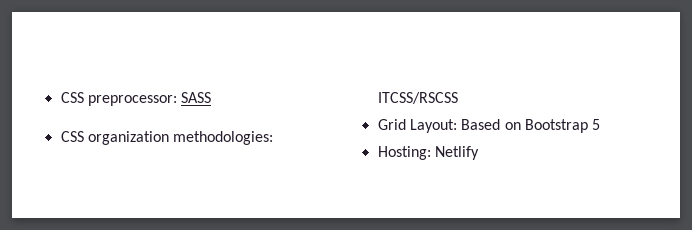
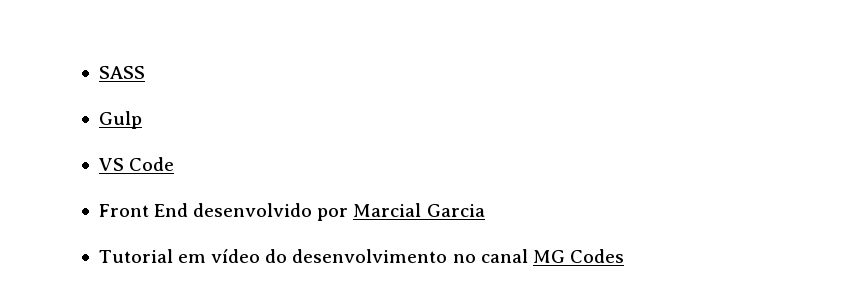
- CSS preprocessor: SASS
+ SASS
- CSS organization methodologies: ITCSS/RSCSS
- Grid Layout: Based on Bootstrap 5
- Hosting: Netlify
+ Gulp
+ VS Code
+ Front End desenvolvido por Marcial Garcia
+ Tutorial em vídeo do desenvolvimento no canal MG Codes

